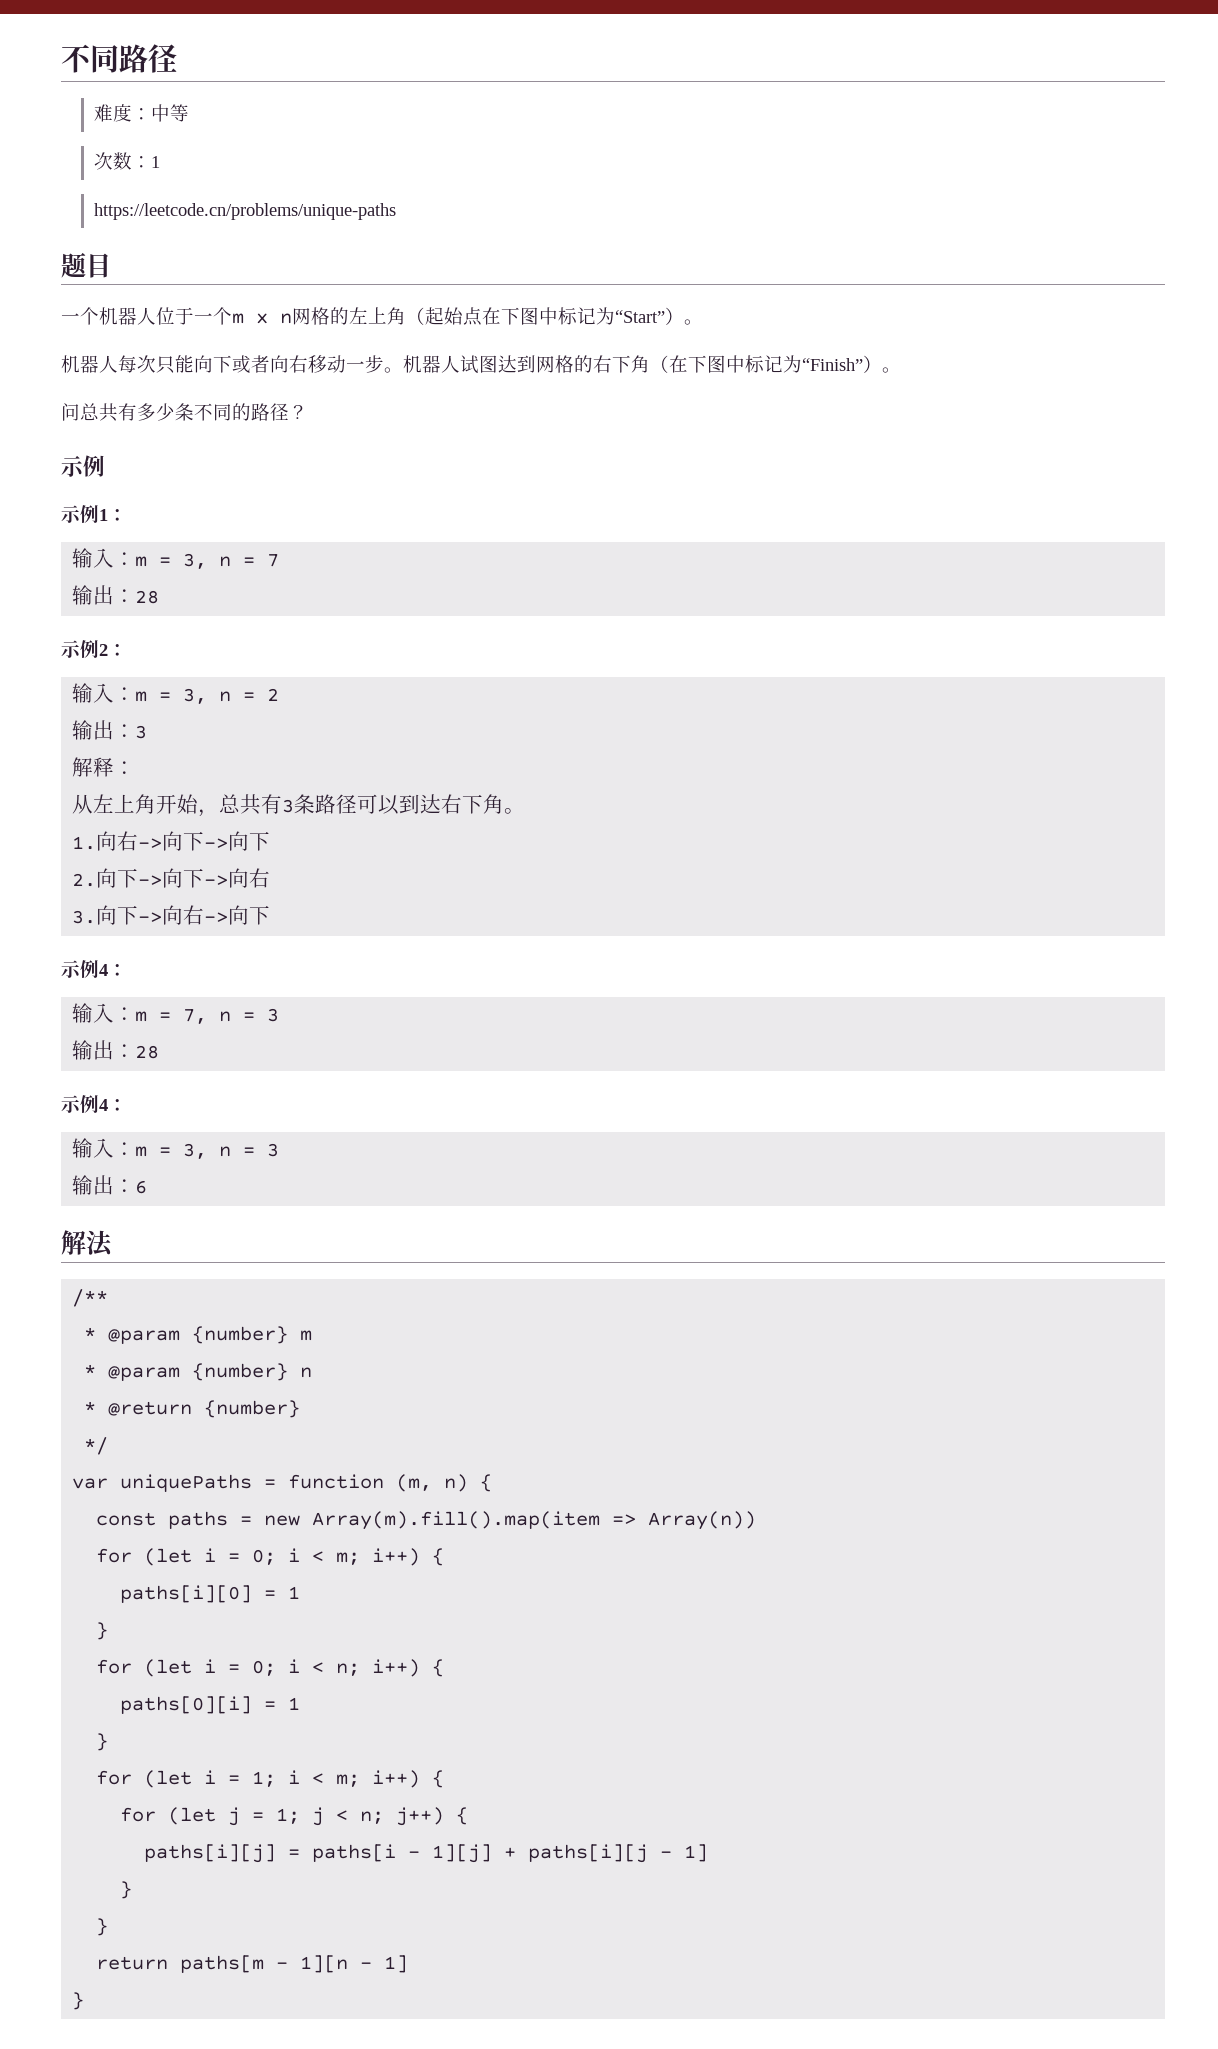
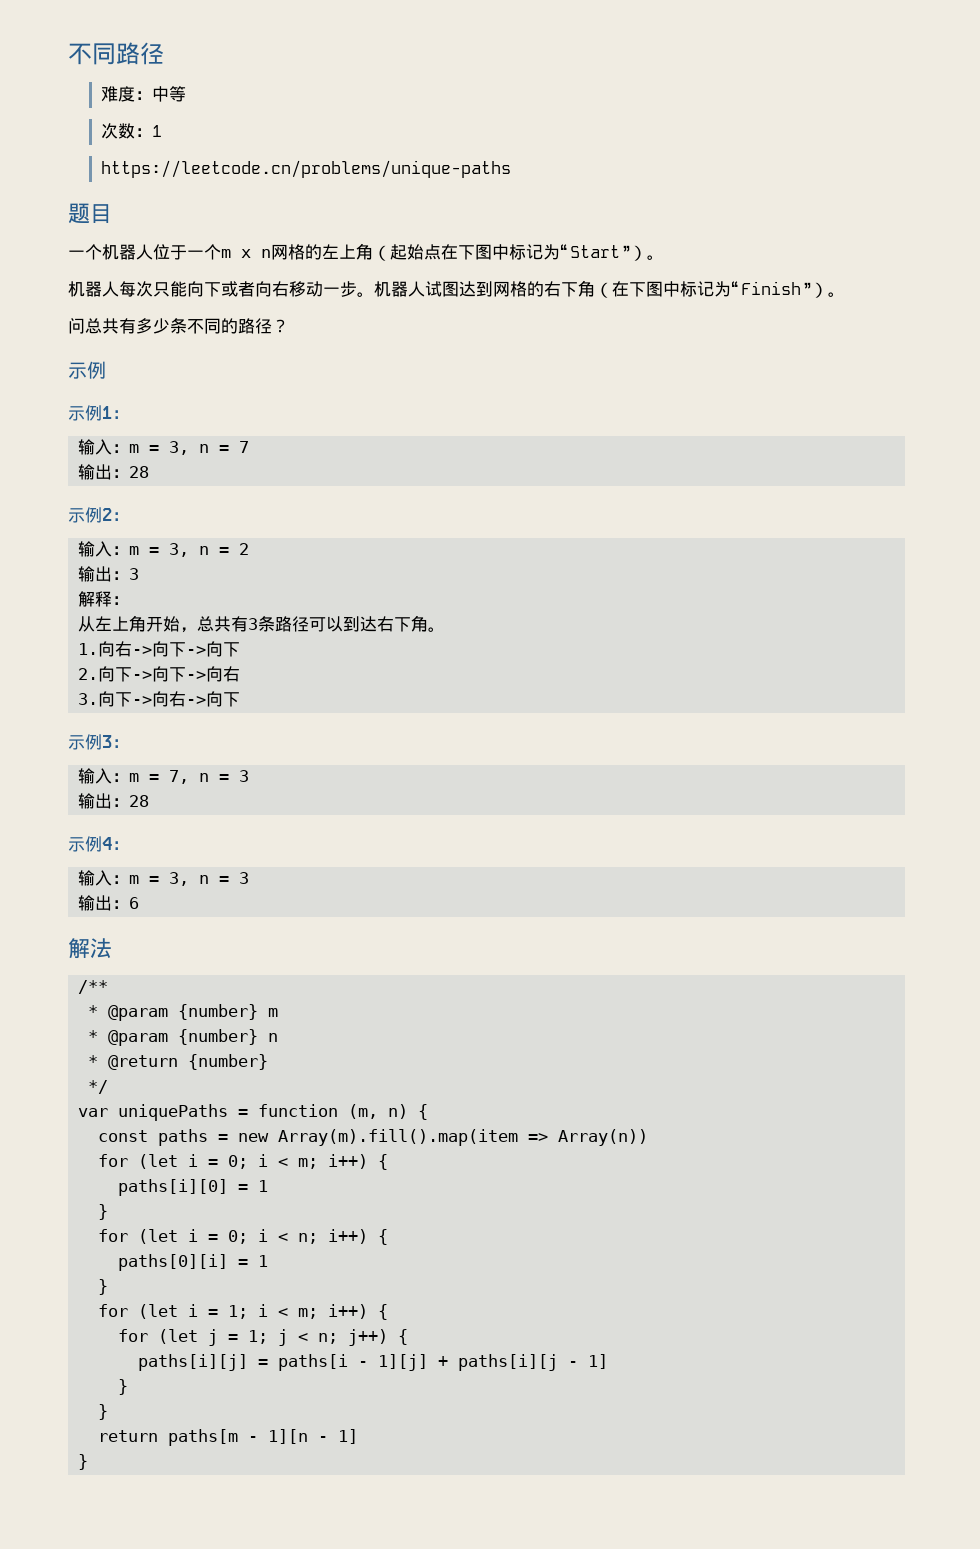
  3.向下->向右->向下
- 示例4：
+ 示例3：

